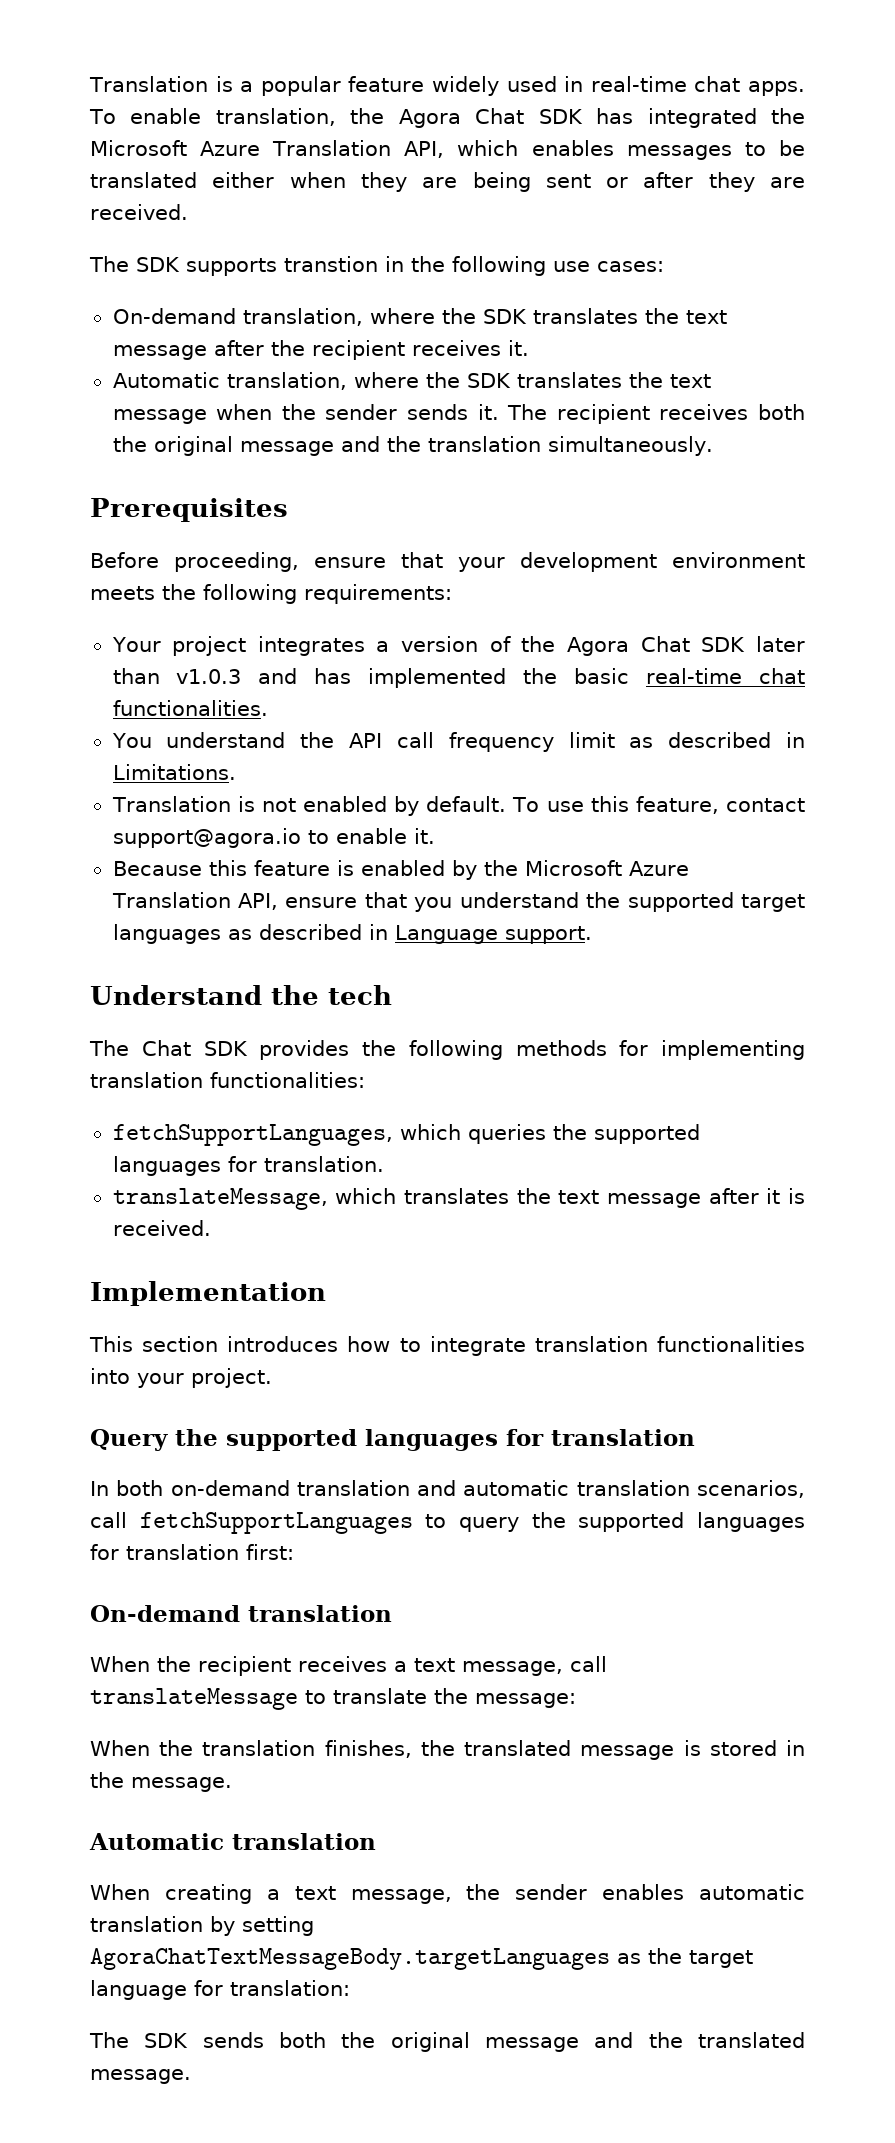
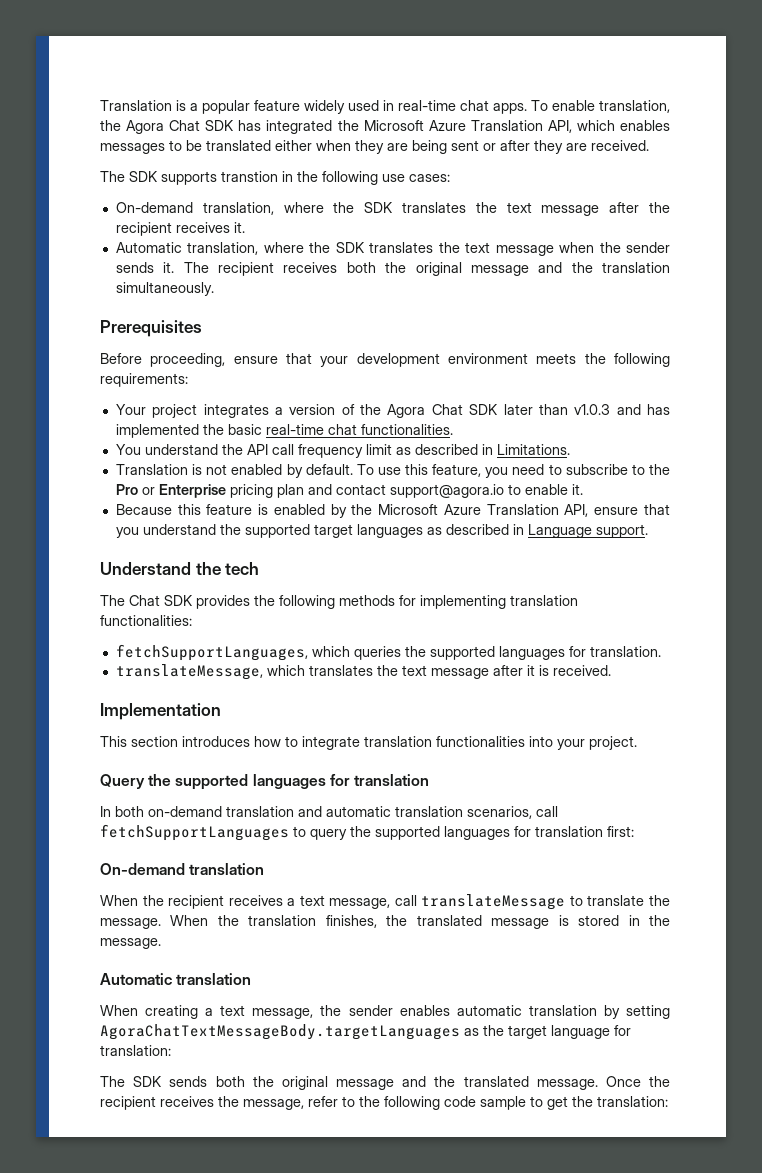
- To use this feature, contact support@agora.io to enable it.
+ To use this feature, you need to subscribe to the Pro or Enterprise pricing plan and contact support@agora.io to enable it.
- When the recipient receives a text message, call translateMessage to translate the message:
- When the translation finishes, the translated message is stored in the message.
+ When the recipient receives a text message, call translateMessage to translate the message. When the translation finishes, the translated message is stored in the message.
+ Once the recipient receives the message, refer to the following code sample to get the translation:

